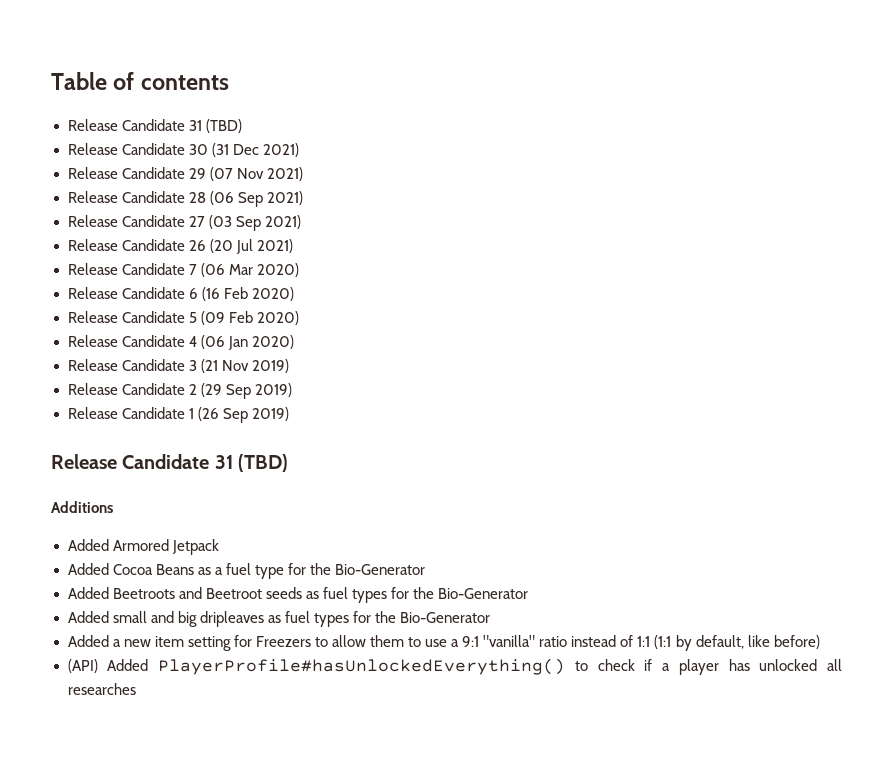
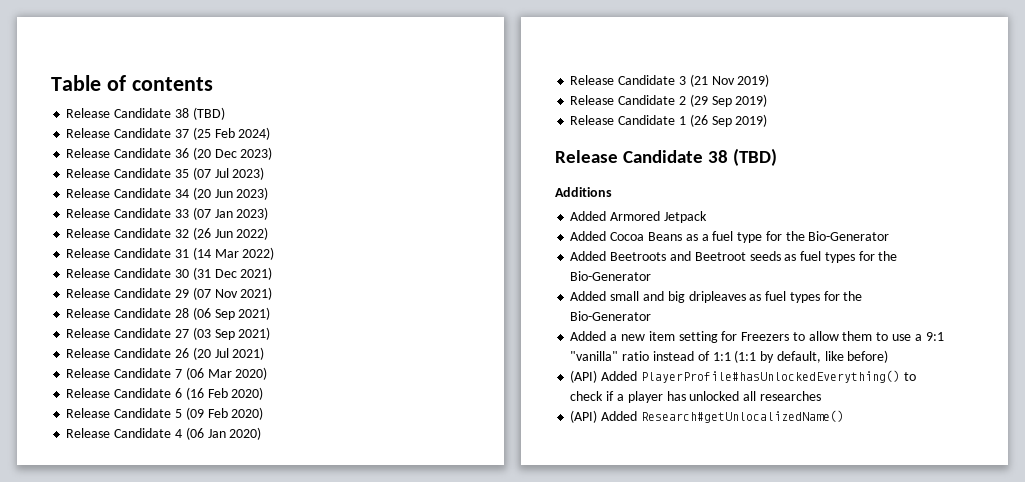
  Table of contents
- Release Candidate 31 (TBD)
+ Release Candidate 38 (TBD)
+ Release Candidate 37 (25 Feb 2024)
+ Release Candidate 36 (20 Dec 2023)
+ Release Candidate 35 (07 Jul 2023)
+ Release Candidate 34 (20 Jun 2023)
+ Release Candidate 33 (07 Jan 2023)
+ Release Candidate 32 (26 Jun 2022)
+ Release Candidate 31 (14 Mar 2022)
  Release Candidate 1 (26 Sep 2019)
- Release Candidate 31 (TBD)
+ Release Candidate 38 (TBD)
+ (API) Added Research#getUnlocalizedName()

